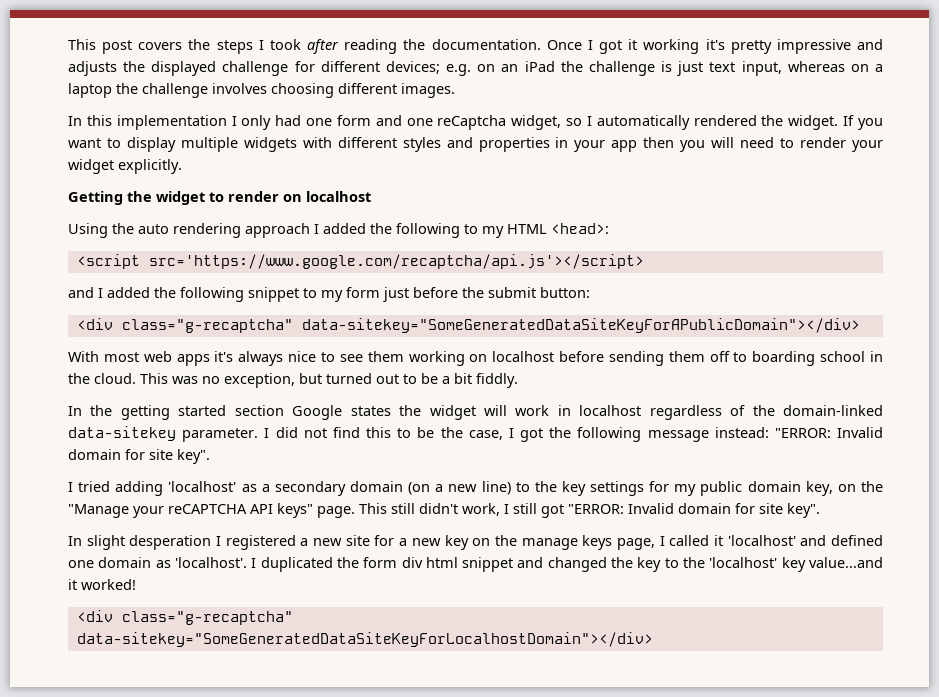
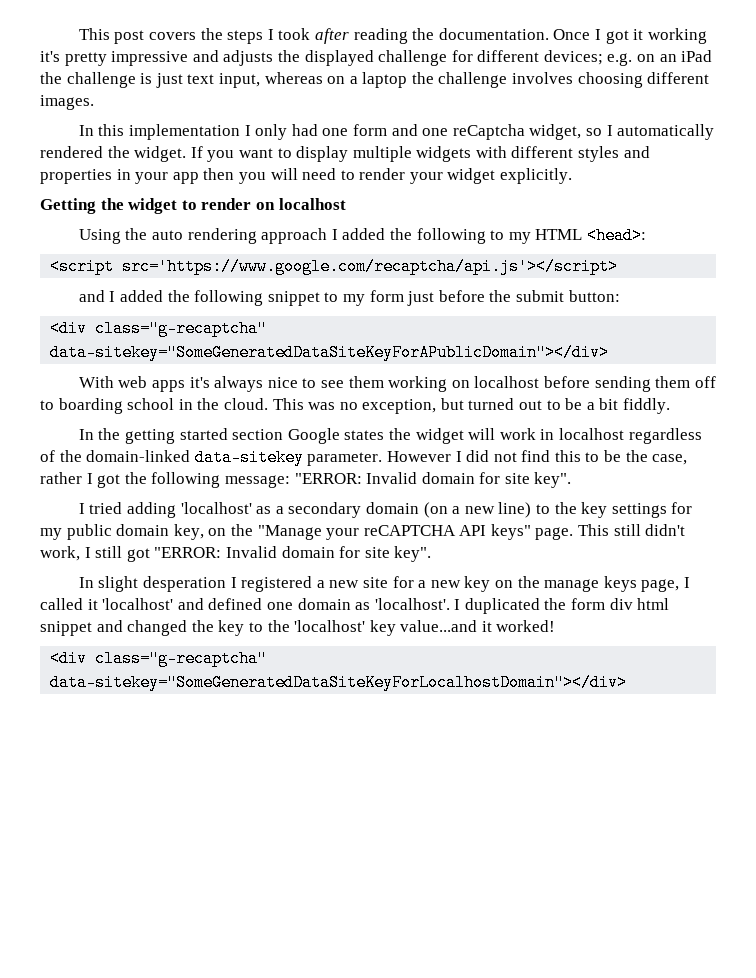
- With most web apps it's always nice to see them working on localhost before sending them off to boarding school in the cloud.
+ With web apps it's always nice to see them working on localhost before sending them off to boarding school in the cloud.
- I did not find this to be the case, I got the following message instead: "ERROR: Invalid domain for site key".
+ However I did not find this to be the case, rather I got the following message: "ERROR: Invalid domain for site key".

